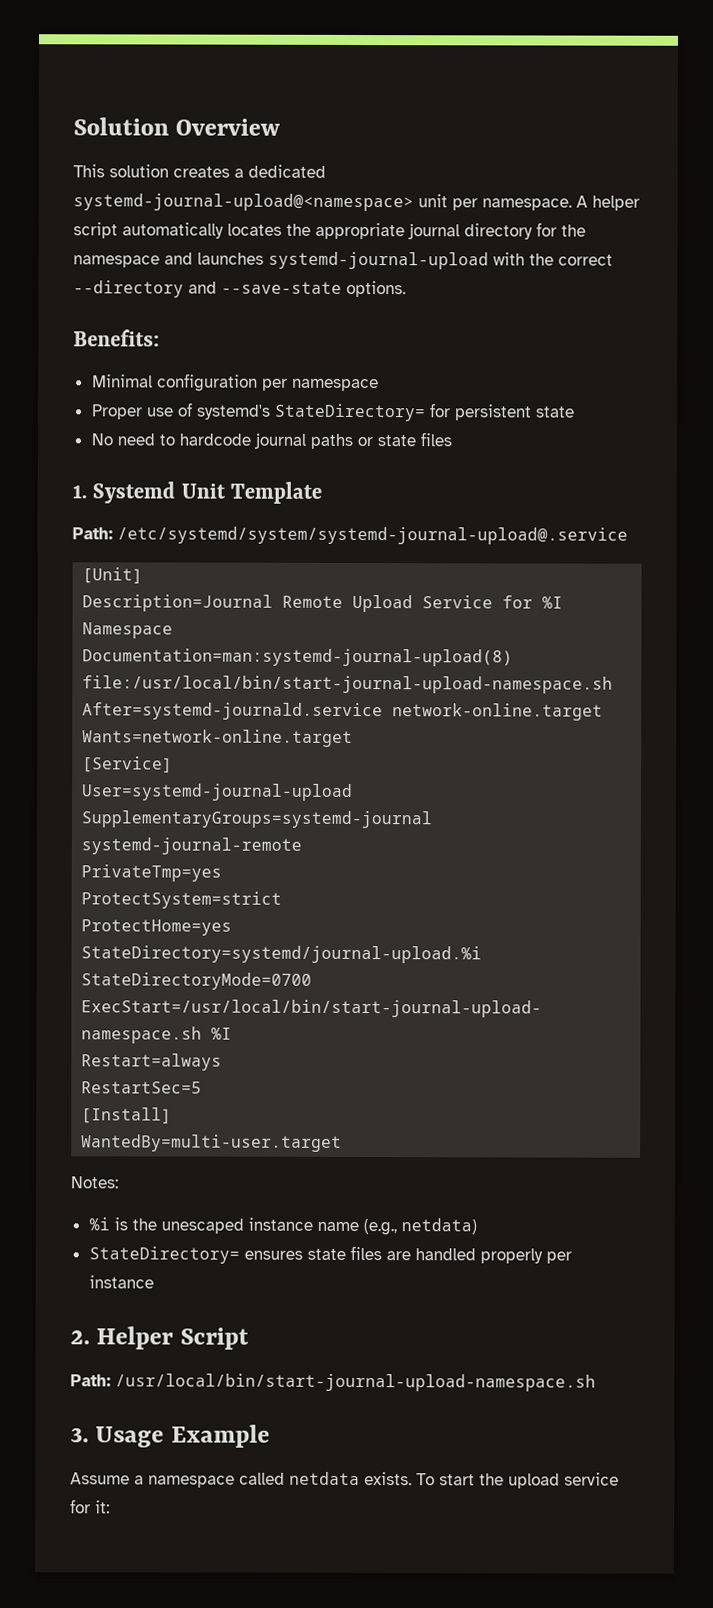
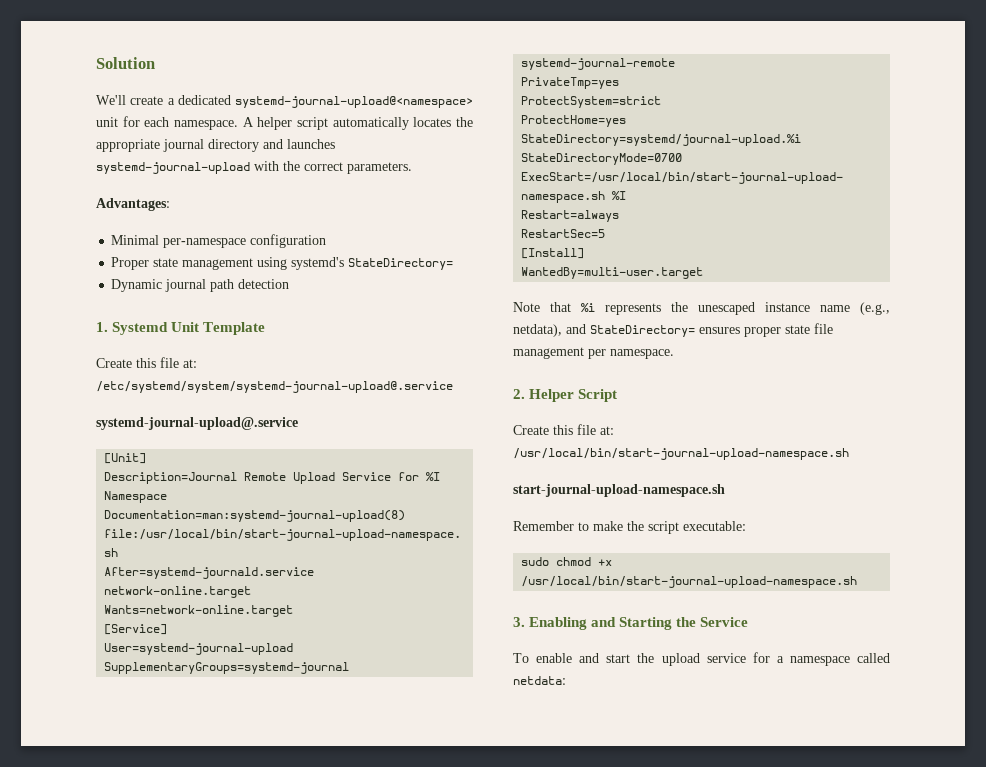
- Solution Overview
- This solution creates a dedicated systemd-journal-upload@<namespace> unit per namespace.
+ Solution
+ We'll create a dedicated systemd-journal-upload@<namespace> unit for each namespace.
- A helper script automatically locates the appropriate journal directory for the namespace and launches systemd-journal-upload with the correct --directory and --save-state options.
- Benefits:
+ A helper script automatically locates the appropriate journal directory and launches systemd-journal-upload with the correct parameters.
+ Advantages:
- Minimal configuration per namespace
+ Minimal per-namespace configuration
- Proper use of systemd's StateDirectory= for persistent state
- No need to hardcode journal paths or state files
+ Proper state management using systemd's StateDirectory=
+ Dynamic journal path detection
- Path: /etc/systemd/system/systemd-journal-upload@.service
+ Create this file at: /etc/systemd/system/systemd-journal-upload@.service
+ systemd-journal-upload@.service
- Notes:
- %i is the unescaped instance name (e.g., netdata)
- StateDirectory= ensures state files are handled properly per instance
+ Note that %i represents the unescaped instance name (e.g., netdata), and StateDirectory= ensures proper state file management per namespace.
  2. Helper Script
- Path: /usr/local/bin/start-journal-upload-namespace.sh
- 3. Usage Example
- Assume a namespace called netdata exists. To start the upload service for it:
+ Create this file at: /usr/local/bin/start-journal-upload-namespace.sh
+ start-journal-upload-namespace.sh
+ Remember to make the script executable:
+ sudo chmod +x /usr/local/bin/start-journal-upload-namespace.sh
+ 3. Enabling and Starting the Service
+ To enable and start the upload service for a namespace called netdata:

